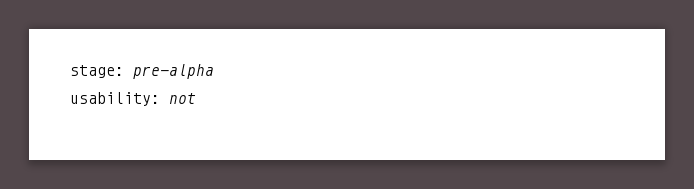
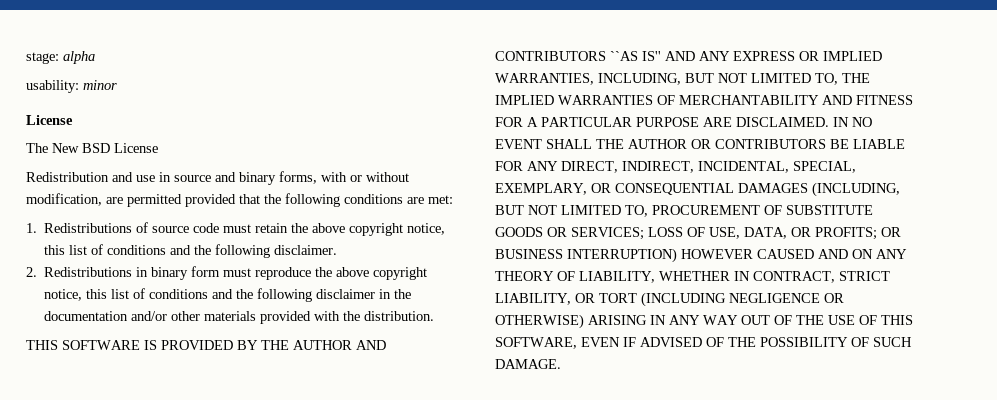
- stage: pre-alpha
+ stage: alpha
- usability: not
+ usability: minor
+ License
+ The New BSD License
+ Redistribution and use in source and binary forms, with or without modification, are permitted provided that the following conditions are met:
+ 1. Redistributions of source code must retain the above copyright notice, this list of conditions and the following disclaimer.
+ 2. Redistributions in binary form must reproduce the above copyright notice, this list of conditions and the following disclaimer in the documentation and/or other materials provided with the distribution.
+ THIS SOFTWARE IS PROVIDED BY THE AUTHOR AND CONTRIBUTORS ``AS IS'' AND ANY EXPRESS OR IMPLIED WARRANTIES, INCLUDING, BUT NOT LIMITED TO, THE IMPLIED WARRANTIES OF MERCHANTABILITY AND FITNESS FOR A PARTICULAR PURPOSE ARE DISCLAIMED. IN NO EVENT SHALL THE AUTHOR OR CONTRIBUTORS BE LIABLE FOR ANY DIRECT, INDIRECT, INCIDENTAL, SPECIAL, EXEMPLARY, OR CONSEQUENTIAL DAMAGES (INCLUDING, BUT NOT LIMITED TO, PROCUREMENT OF SUBSTITUTE GOODS OR SERVICES; LOSS OF USE, DATA, OR PROFITS; OR BUSINESS INTERRUPTION) HOWEVER CAUSED AND ON ANY THEORY OF LIABILITY, WHETHER IN CONTRACT, STRICT LIABILITY, OR TORT (INCLUDING NEGLIGENCE OR OTHERWISE) ARISING IN ANY WAY OUT OF THE USE OF THIS SOFTWARE, EVEN IF ADVISED OF THE POSSIBILITY OF SUCH DAMAGE.

